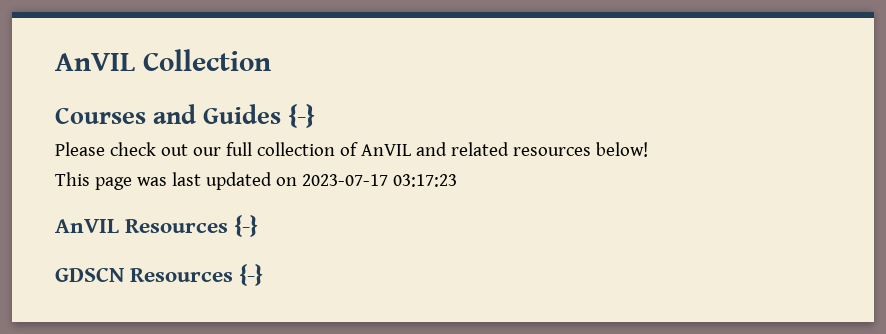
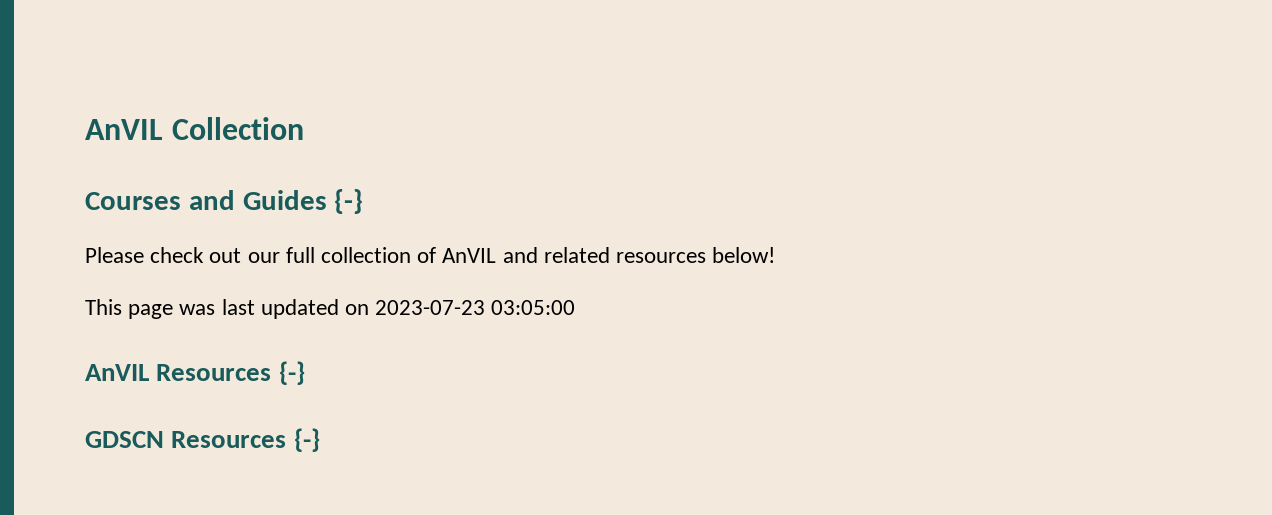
- This page was last updated on 2023-07-17 03:17:23
+ This page was last updated on 2023-07-23 03:05:00

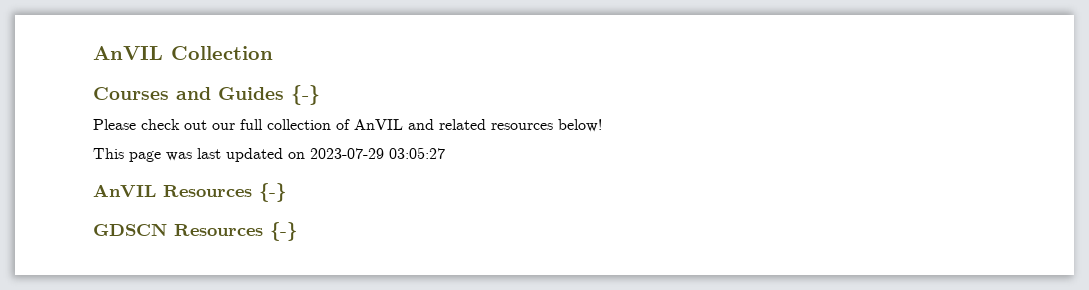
- This page was last updated on 2023-07-23 03:05:00
+ This page was last updated on 2023-07-29 03:05:27

